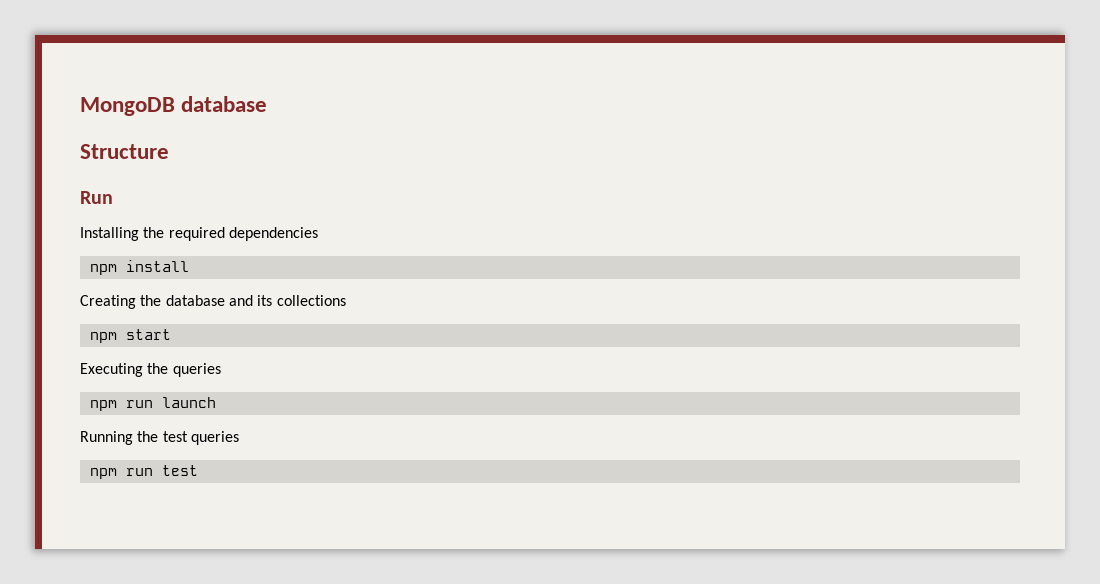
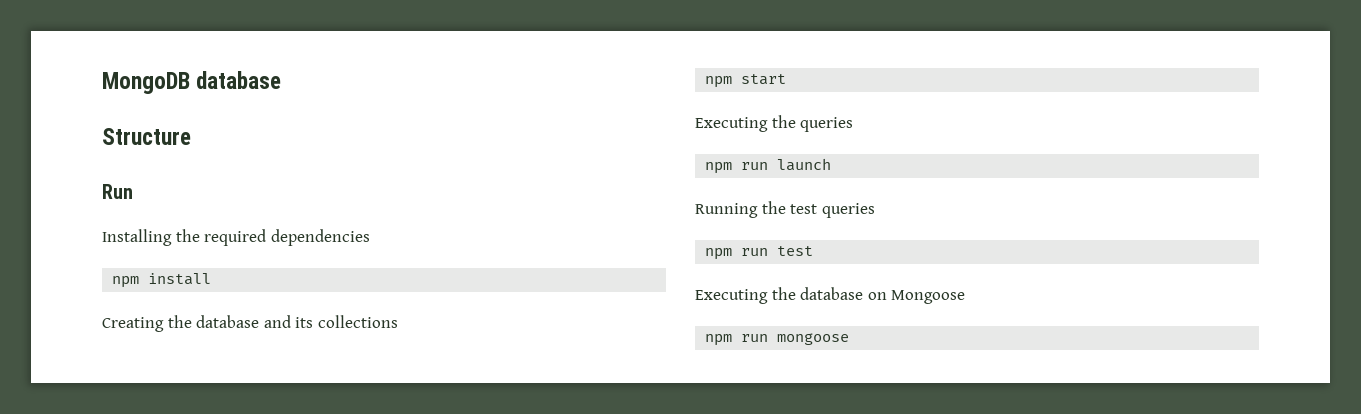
+ Executing the database on Mongoose
+ npm run mongoose

